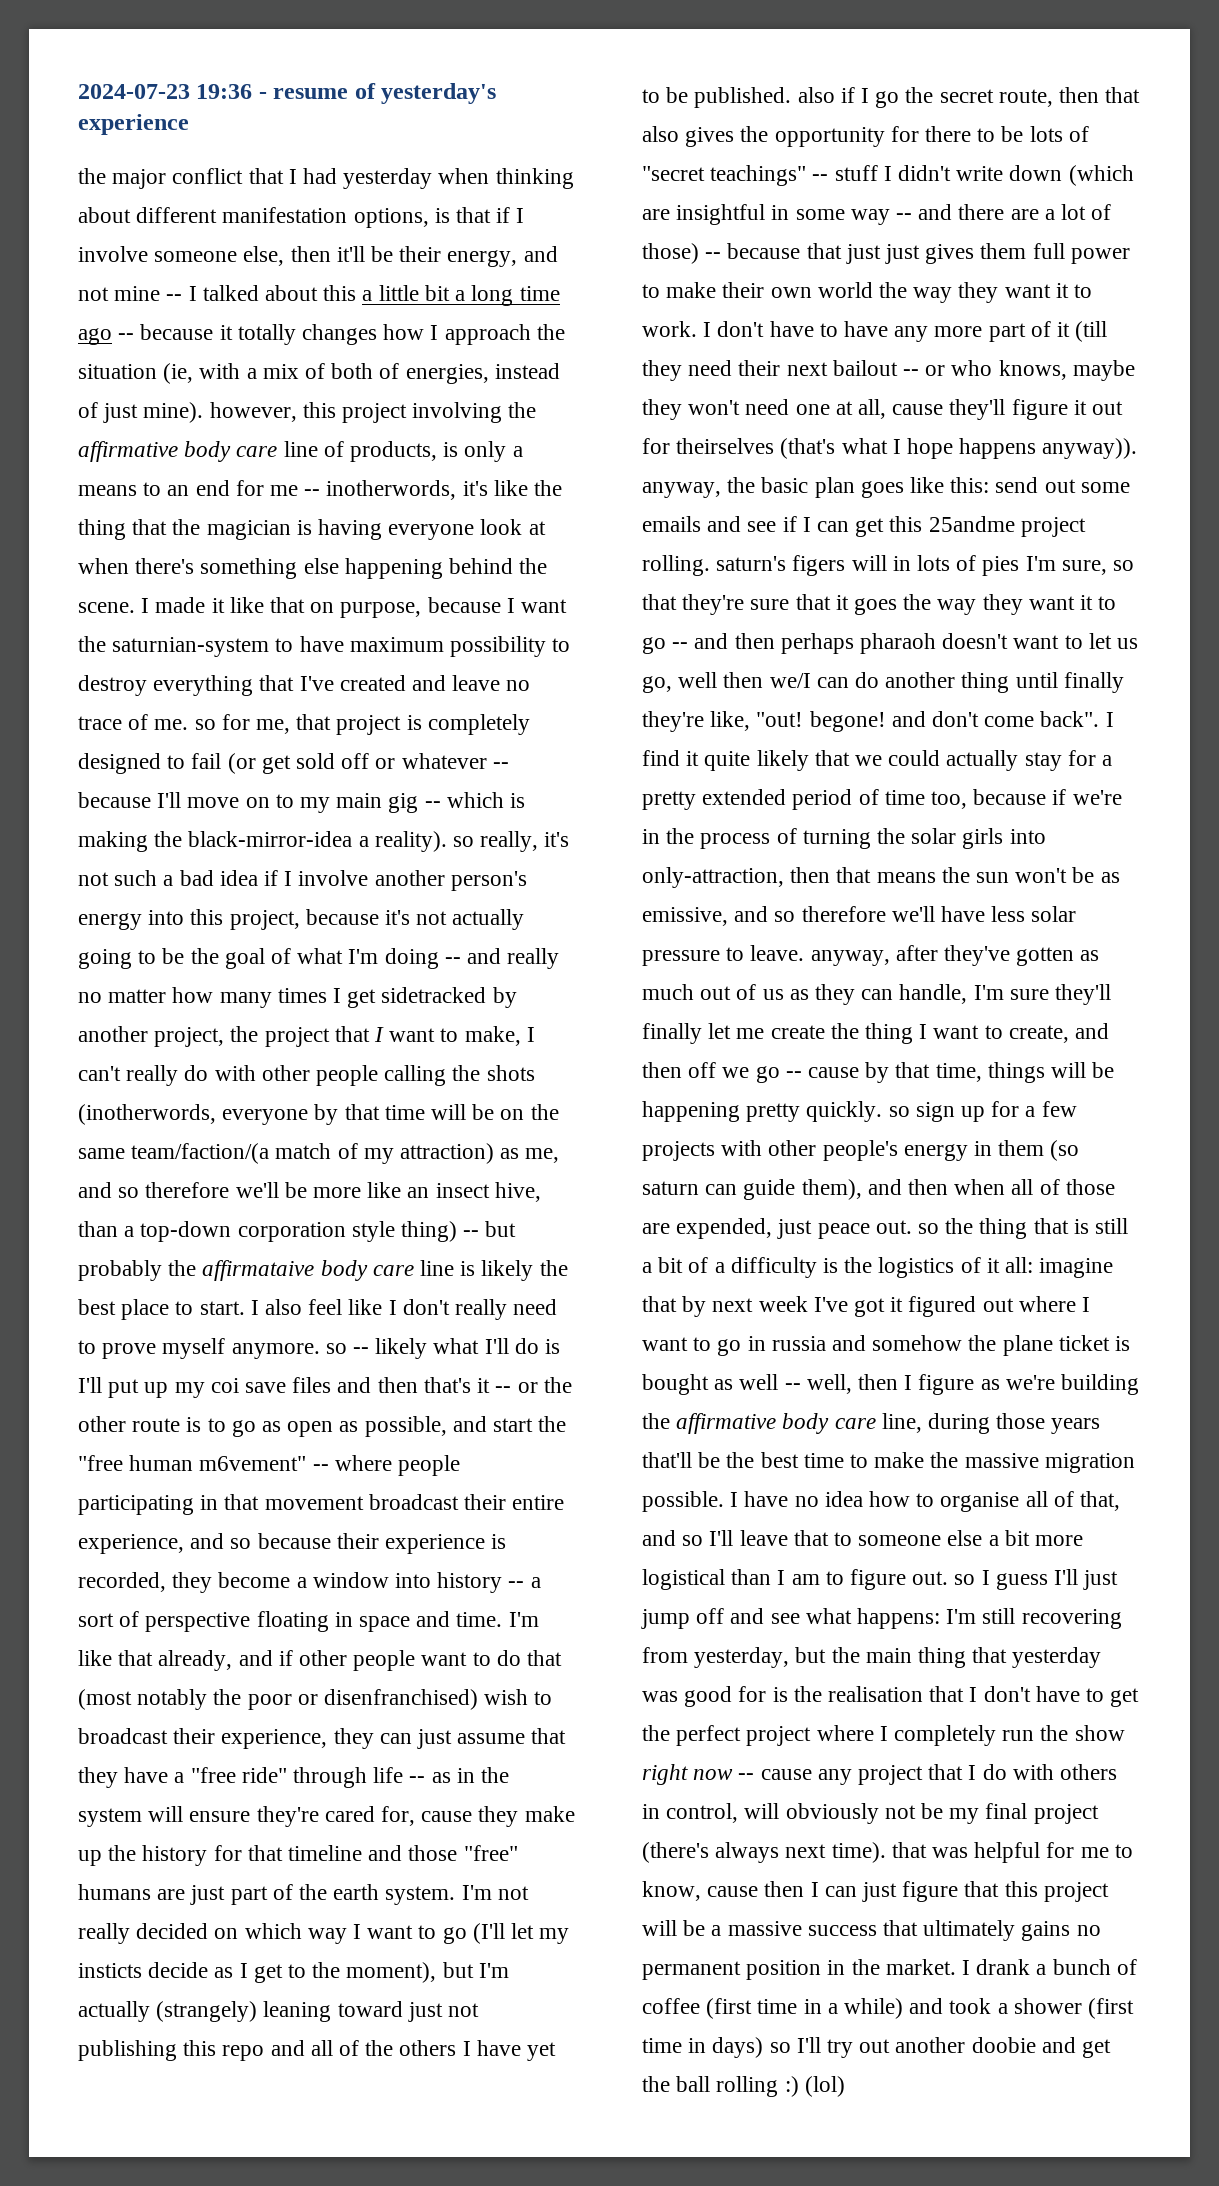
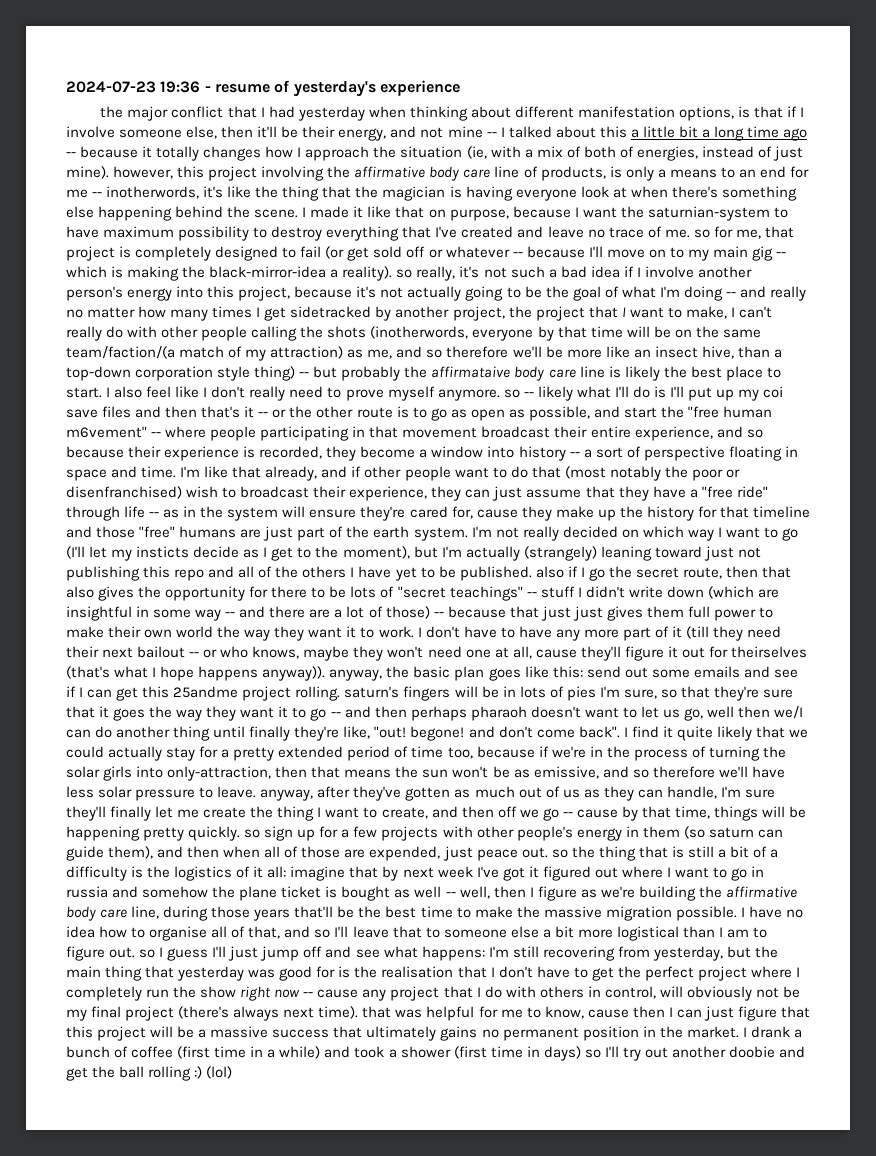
- send out some emails and see if I can get this 25andme project rolling. saturn's figers will in lots of pies I'm sure, so that they're sure that it goes the way they want it to go -- and then perhaps pharaoh doesn't want to let us go, well then we/I can do another thing until finally they're like, "out! begone! and don't come back".
+ send out some emails and see if I can get this 25andme project rolling. saturn's fingers will be in lots of pies I'm sure, so that they're sure that it goes the way they want it to go -- and then perhaps pharaoh doesn't want to let us go, well then we/I can do another thing until finally they're like, "out! begone! and don't come back".

